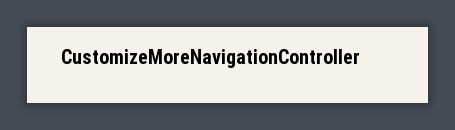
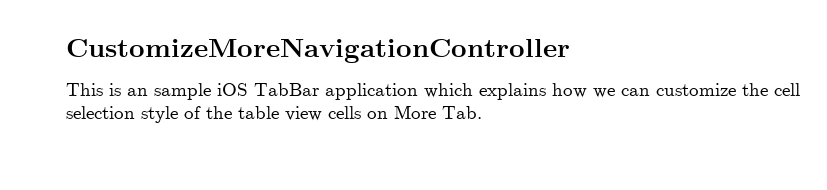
+ This is an sample iOS TabBar application which explains how we can customize the cell selection style of the table view cells on More Tab.

